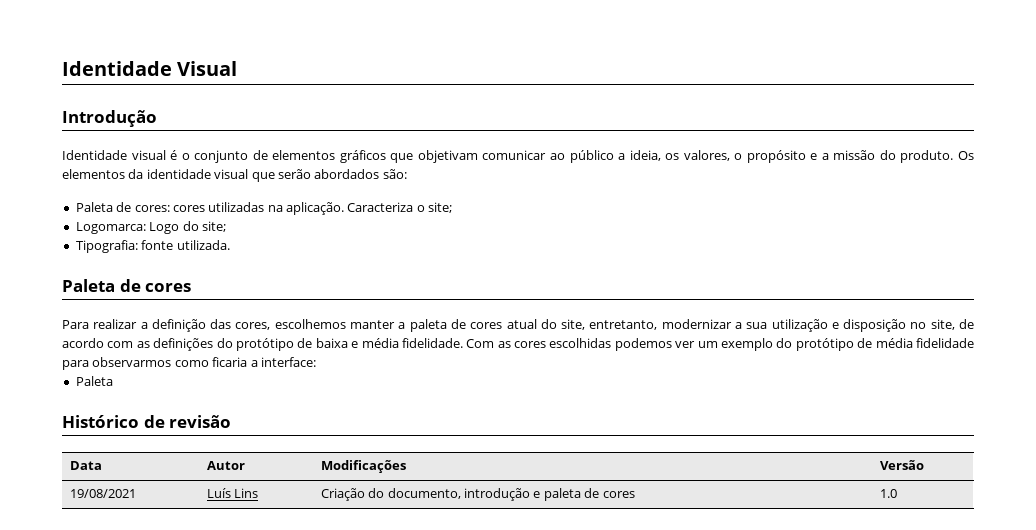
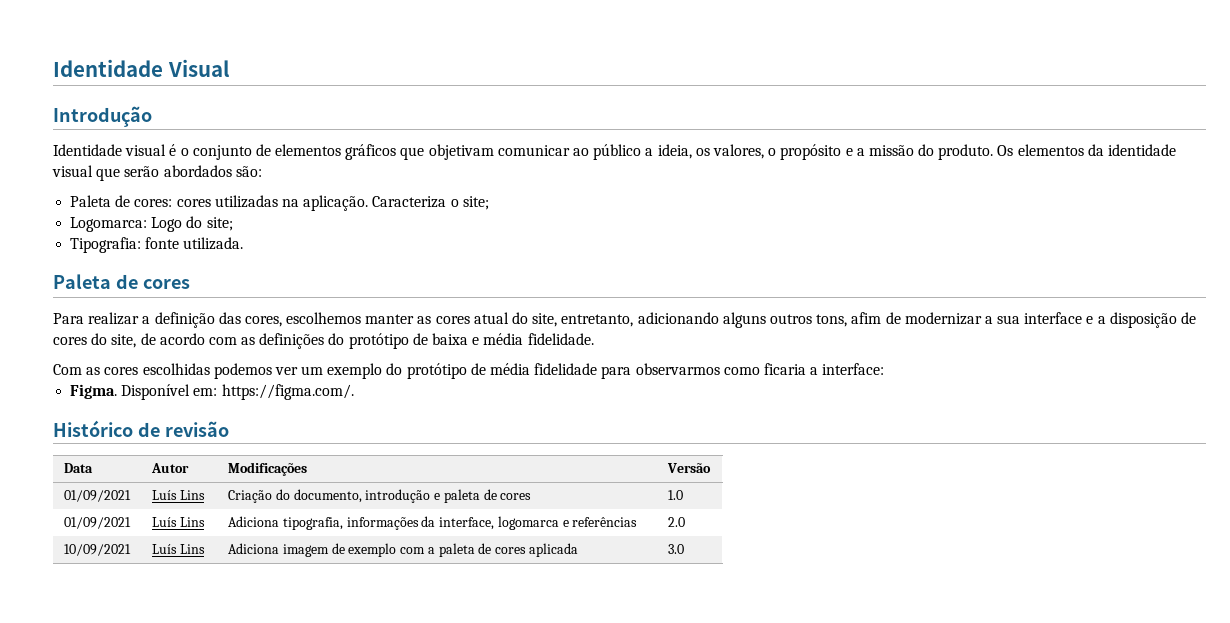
- Para realizar a definição das cores, escolhemos manter a paleta de cores atual do site, entretanto, modernizar a sua utilização e disposição no site, de acordo com as definições do protótipo de baixa e média fidelidade. Com as cores escolhidas podemos ver um exemplo do protótipo de média fidelidade para observarmos como ficaria a interface:
- Paleta
+ Para realizar a definição das cores, escolhemos manter as cores atual do site, entretanto, adicionando alguns outros tons, afim de modernizar a sua interface e a disposição de cores do site, de acordo com as definições do protótipo de baixa e média fidelidade.
+ Com as cores escolhidas podemos ver um exemplo do protótipo de média fidelidade para observarmos como ficaria a interface:
+ Figma. Disponível em: https://figma.com/.
- 19/08/2021 | Luís Lins | Criação do documento, introdução e paleta de cores | 1.0
+ 01/09/2021 | Luís Lins | Criação do documento, introdução e paleta de cores | 1.0
+ 01/09/2021 | Luís Lins | Adiciona tipografia, informações da interface, logomarca e referências | 2.0
+ 10/09/2021 | Luís Lins | Adiciona imagem de exemplo com a paleta de cores aplicada | 3.0

